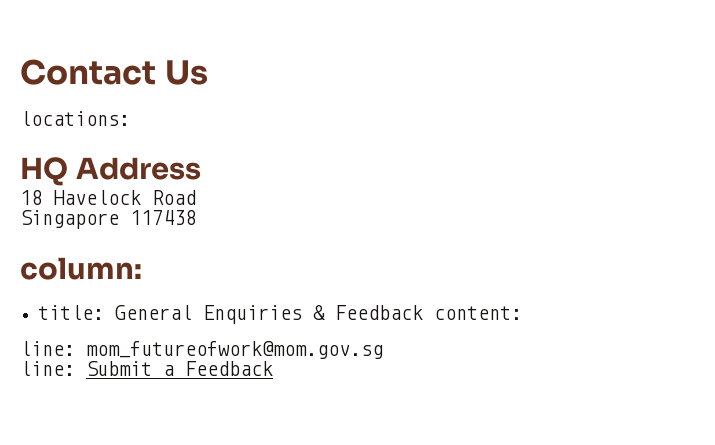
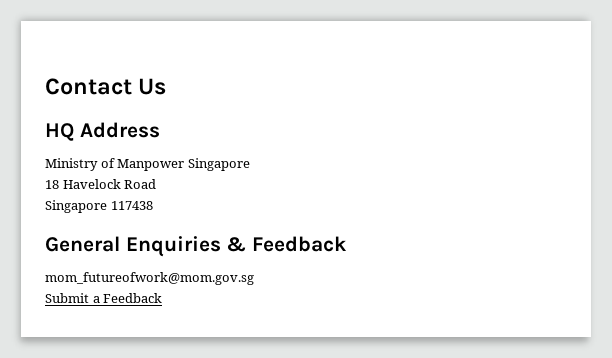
- locations:
+ Ministry of Manpower Singapore
- column:
- title: General Enquiries & Feedback content:
- line: mom_futureofwork@mom.gov.sg
+ General Enquiries & Feedback
+ mom_futureofwork@mom.gov.sg
- line: Submit a Feedback
+ Submit a Feedback

